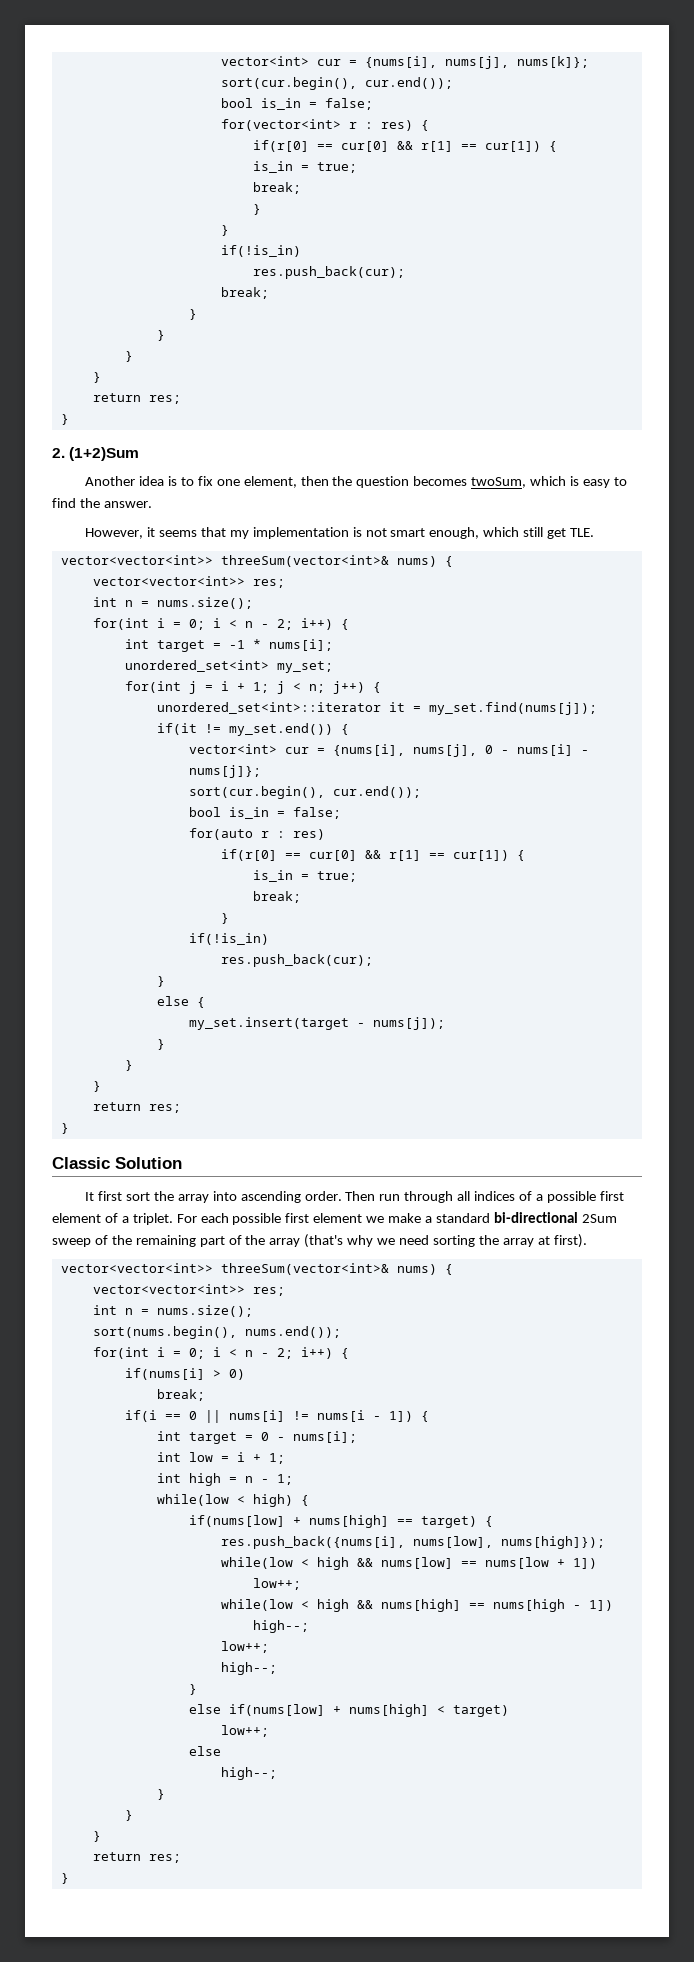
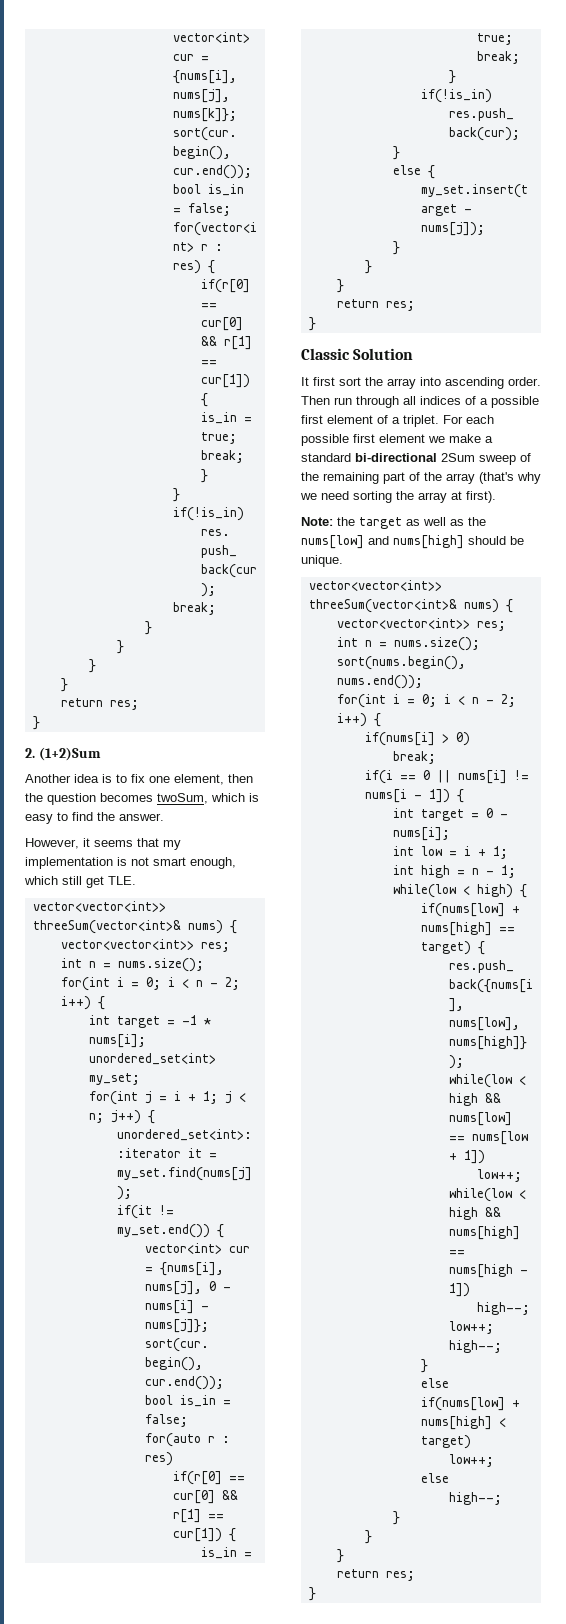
+ Note: the target as well as the nums[low] and nums[high] should be unique.

